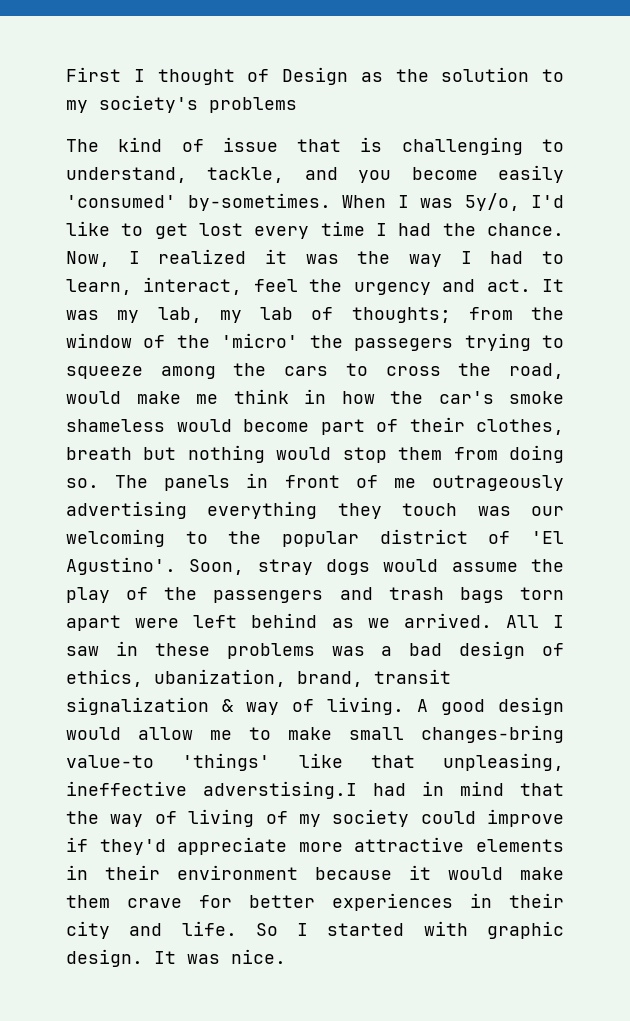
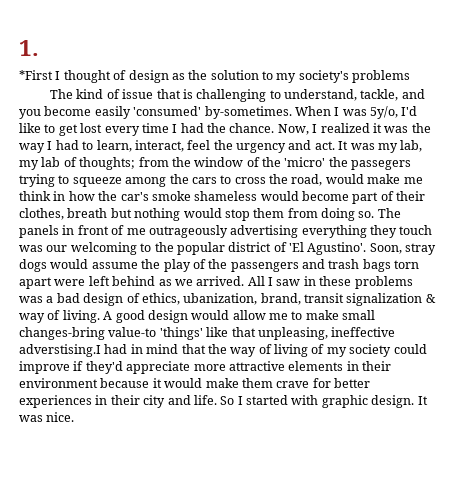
- First I thought of Design as the solution to my society's problems
+ 1.
+ *First I thought of design as the solution to my society's problems

